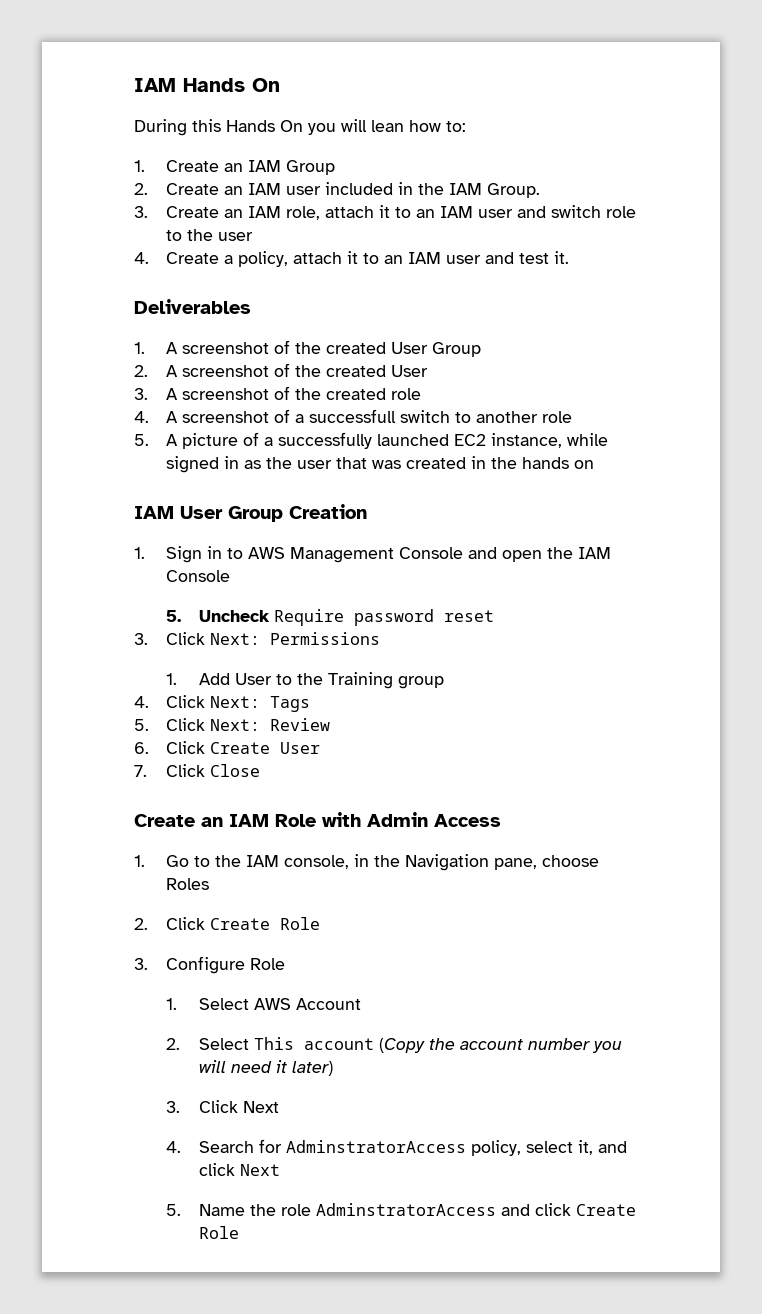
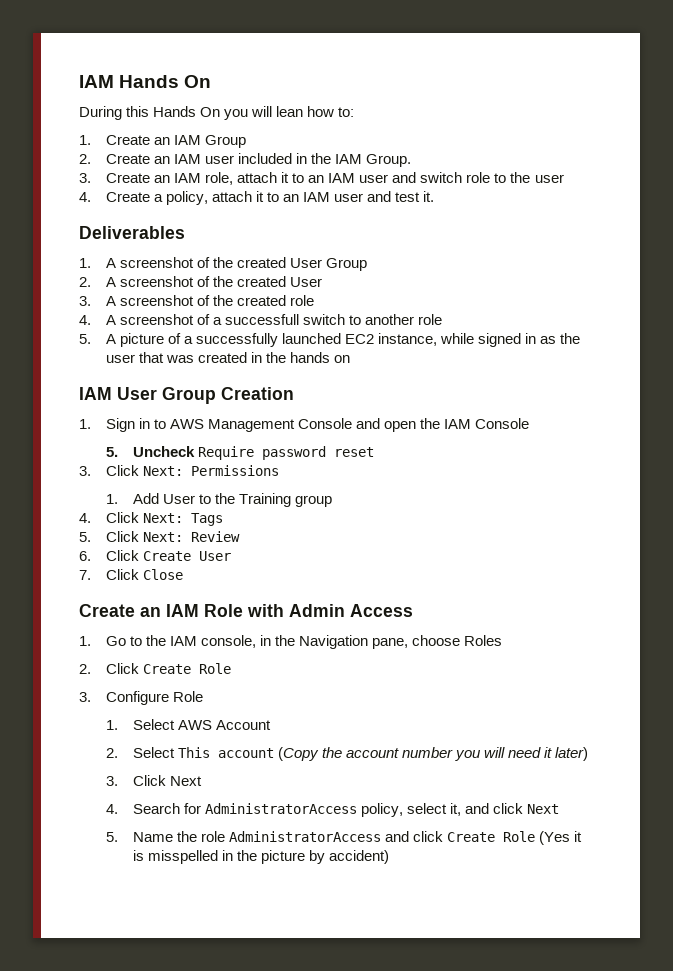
- 4. Search for AdminstratorAccess policy, select it, and click Next
+ 4. Search for AdministratorAccess policy, select it, and click Next
- 5. Name the role AdminstratorAccess and click Create Role
+ 5. Name the role AdministratorAccess and click Create Role (Yes it is misspelled in the picture by accident)

